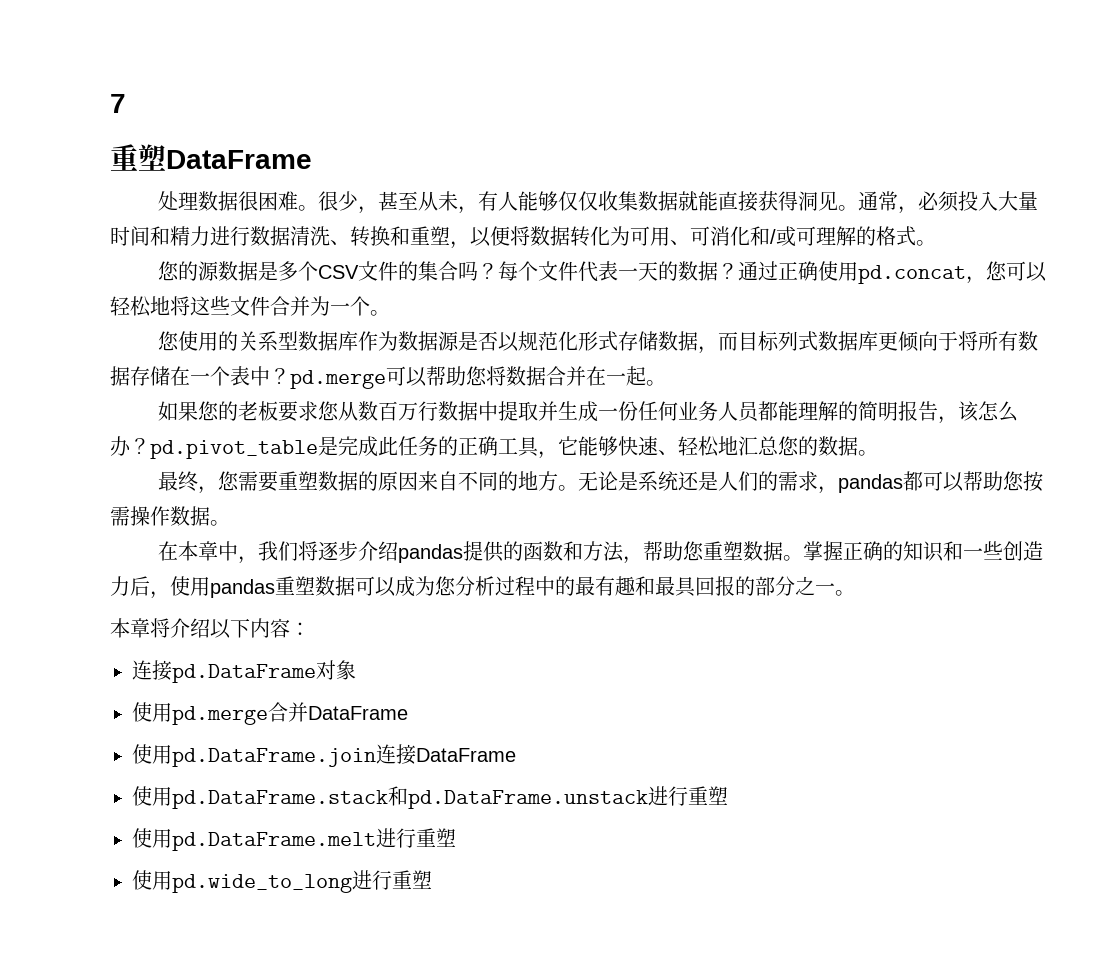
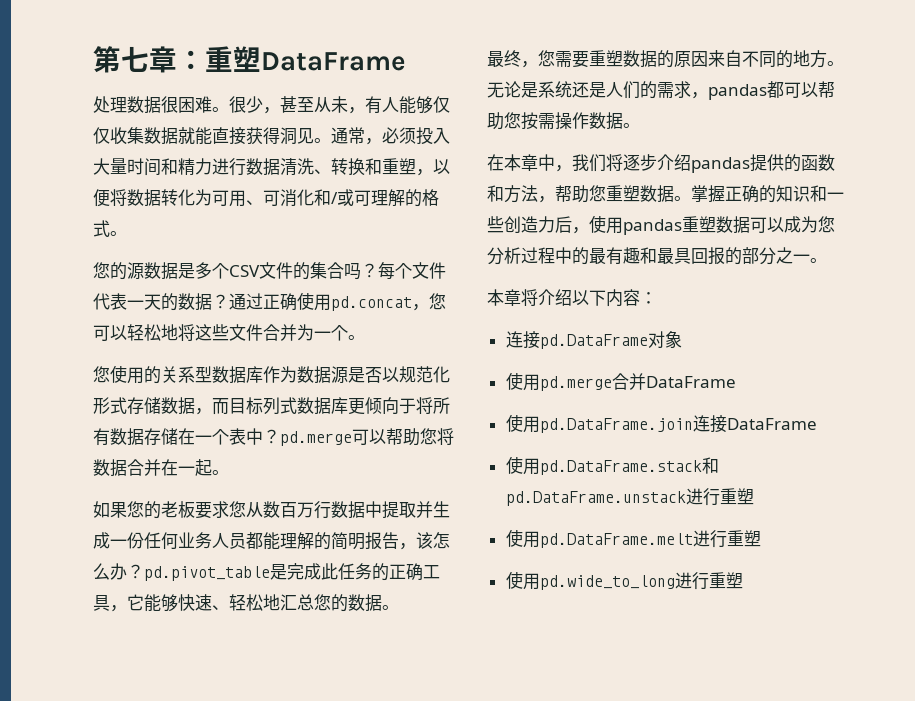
- 7
- 重塑DataFrame
+ 第七章：重塑DataFrame

